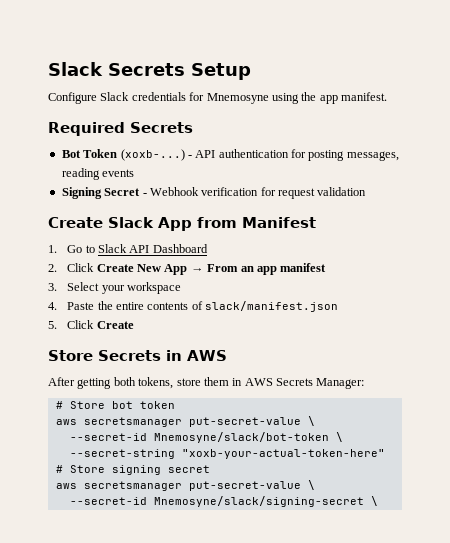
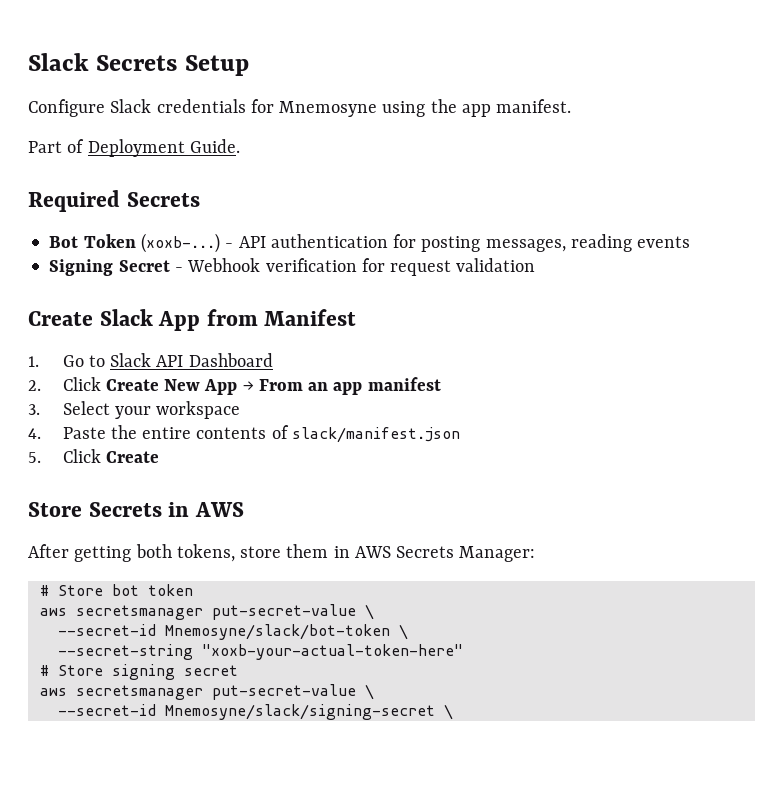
+ Part of Deployment Guide.

